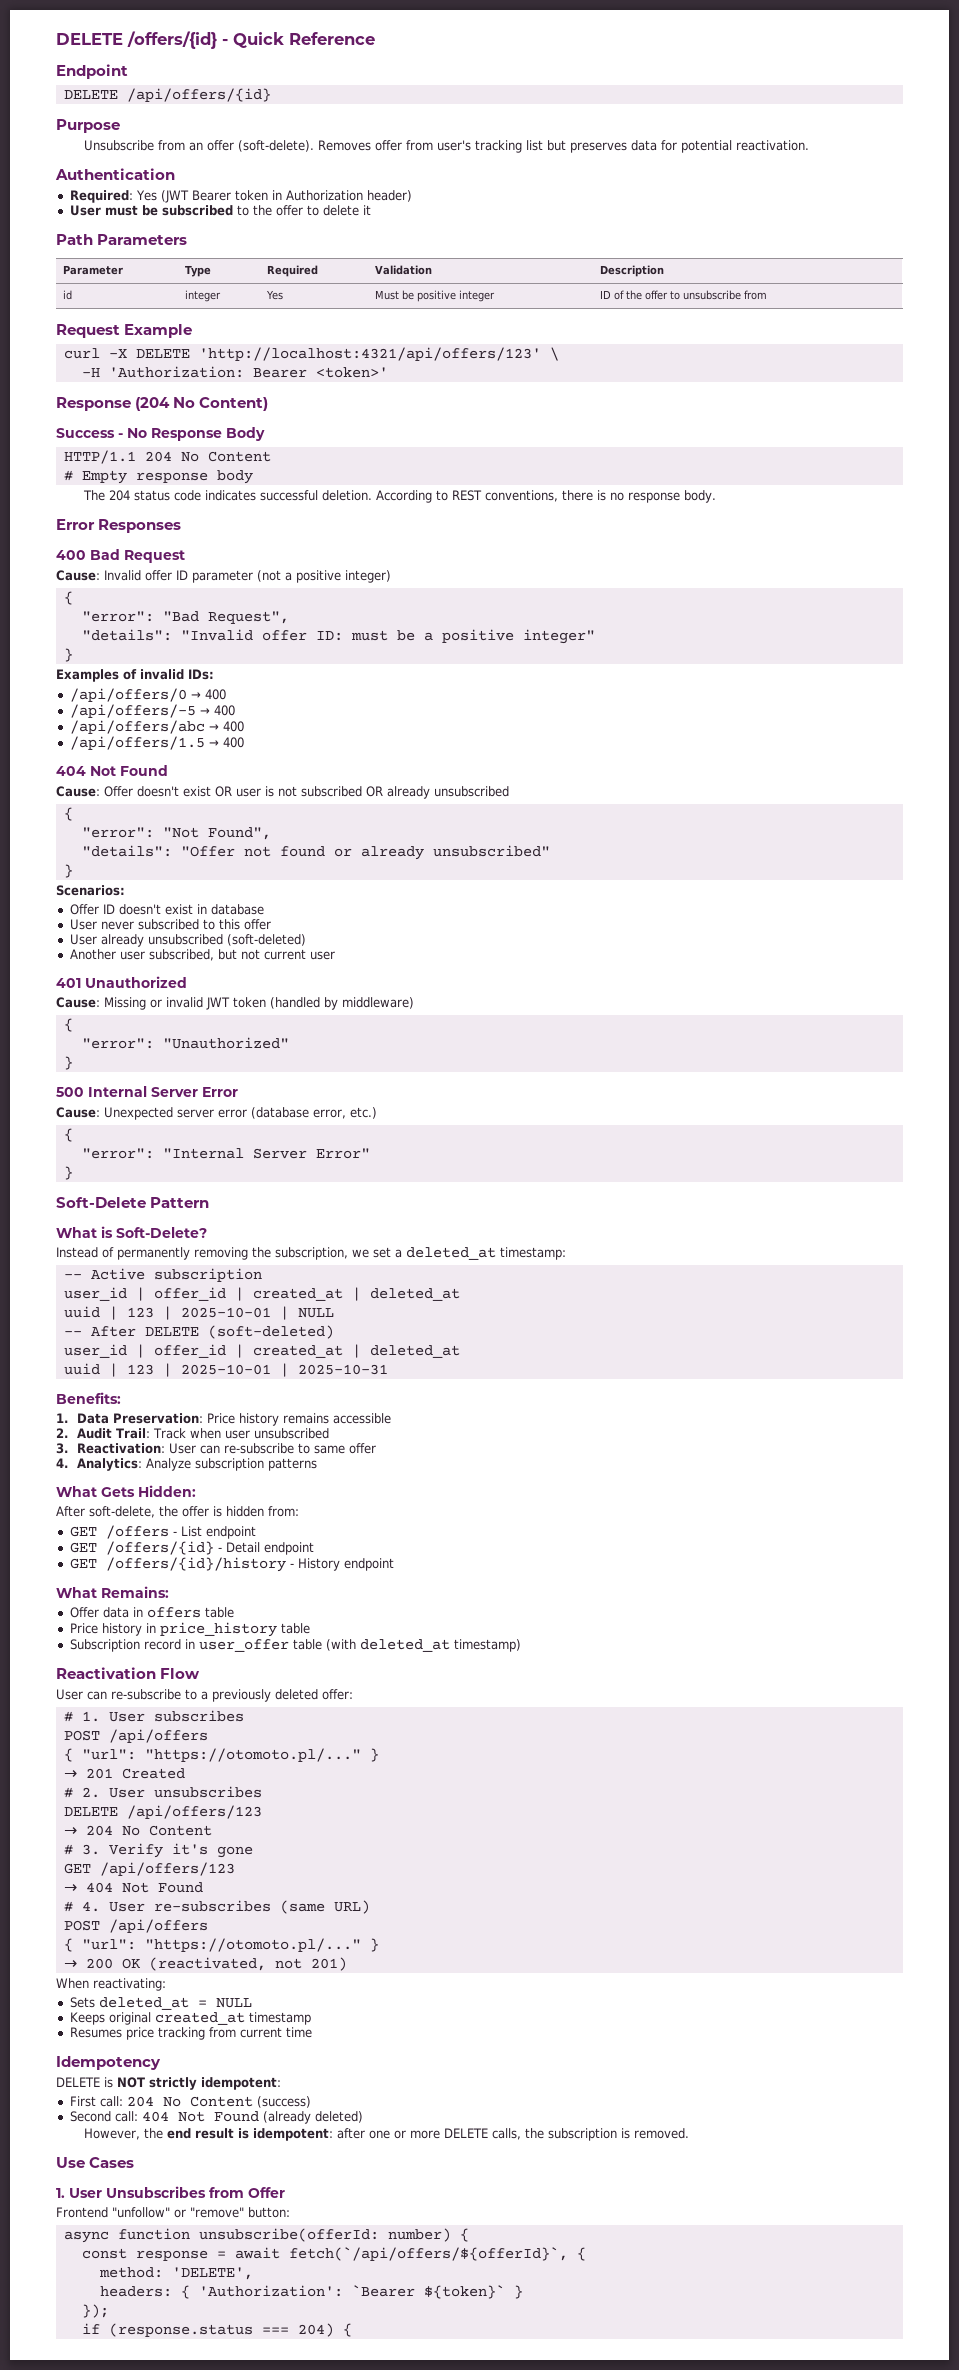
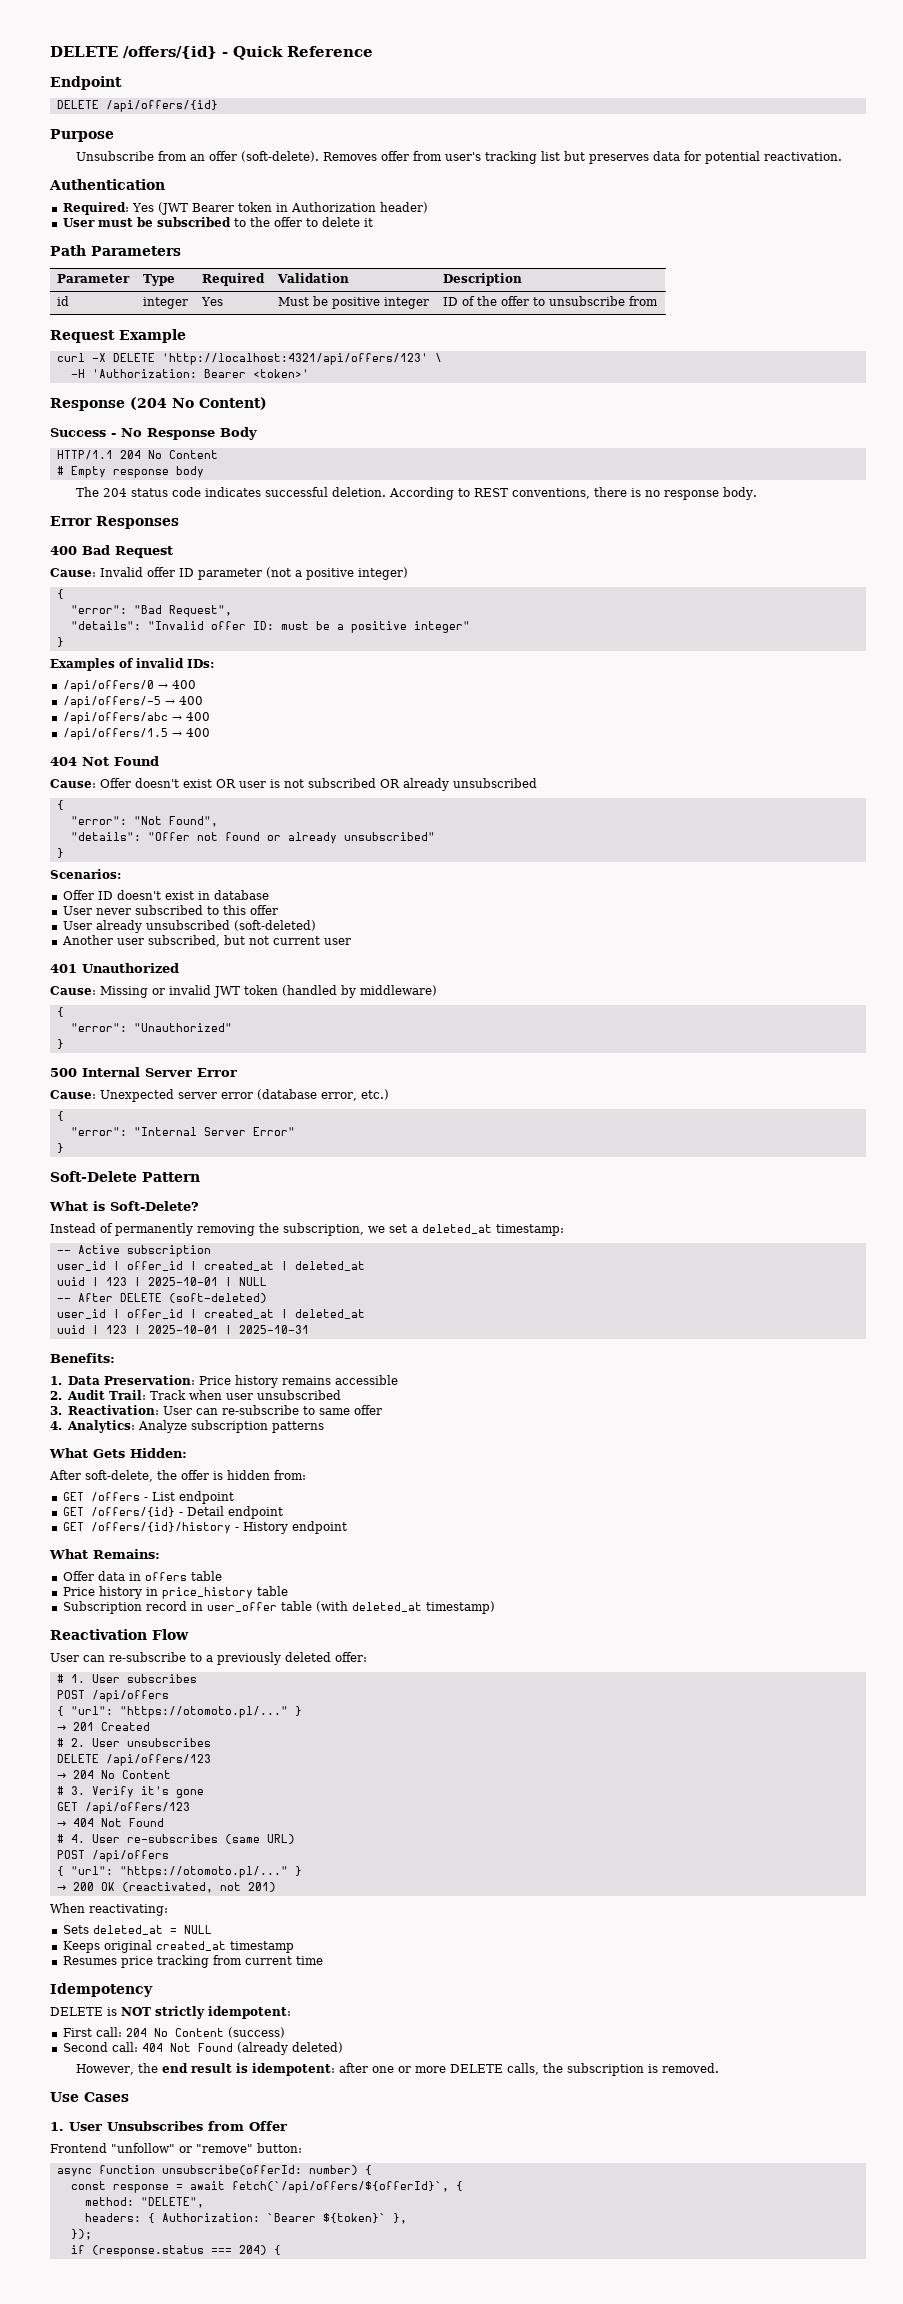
- method: 'DELETE',
+ method: "DELETE",
- headers: { 'Authorization': `Bearer ${token}` }
+ headers: { Authorization: `Bearer ${token}` },

